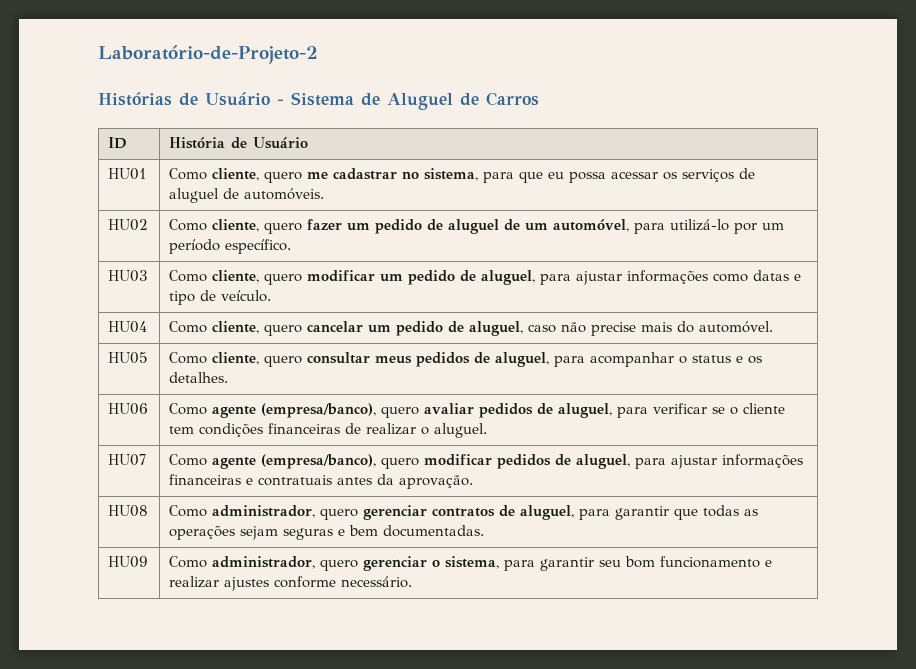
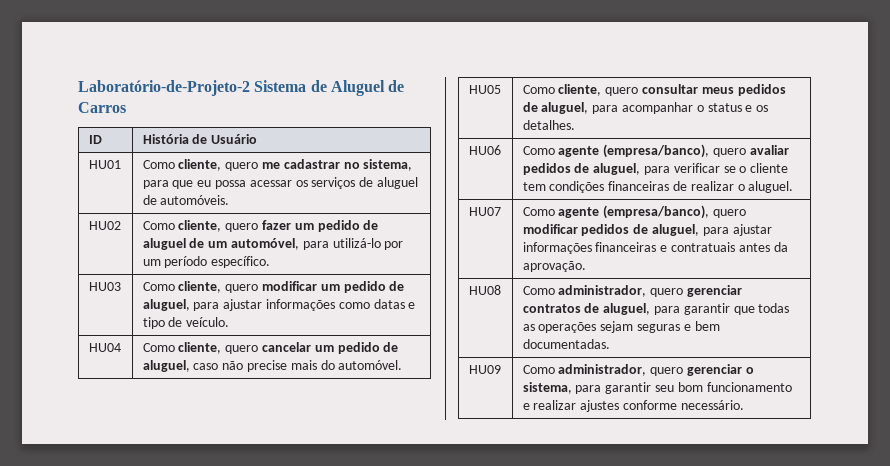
- Laboratório-de-Projeto-2
- Histórias de Usuário - Sistema de Aluguel de Carros
+ Laboratório-de-Projeto-2 Sistema de Aluguel de Carros

